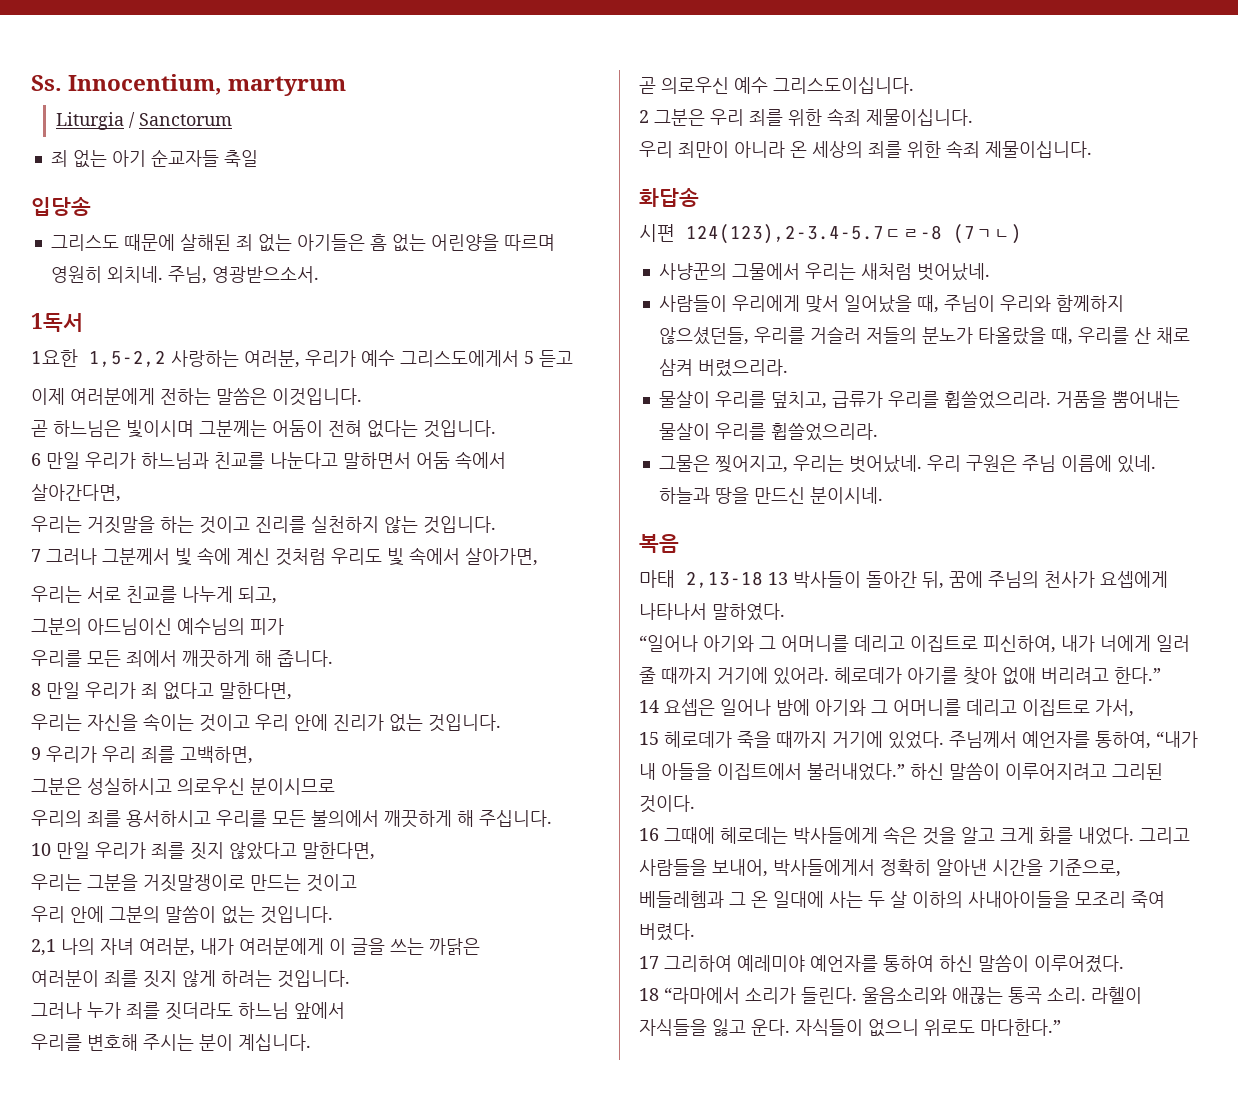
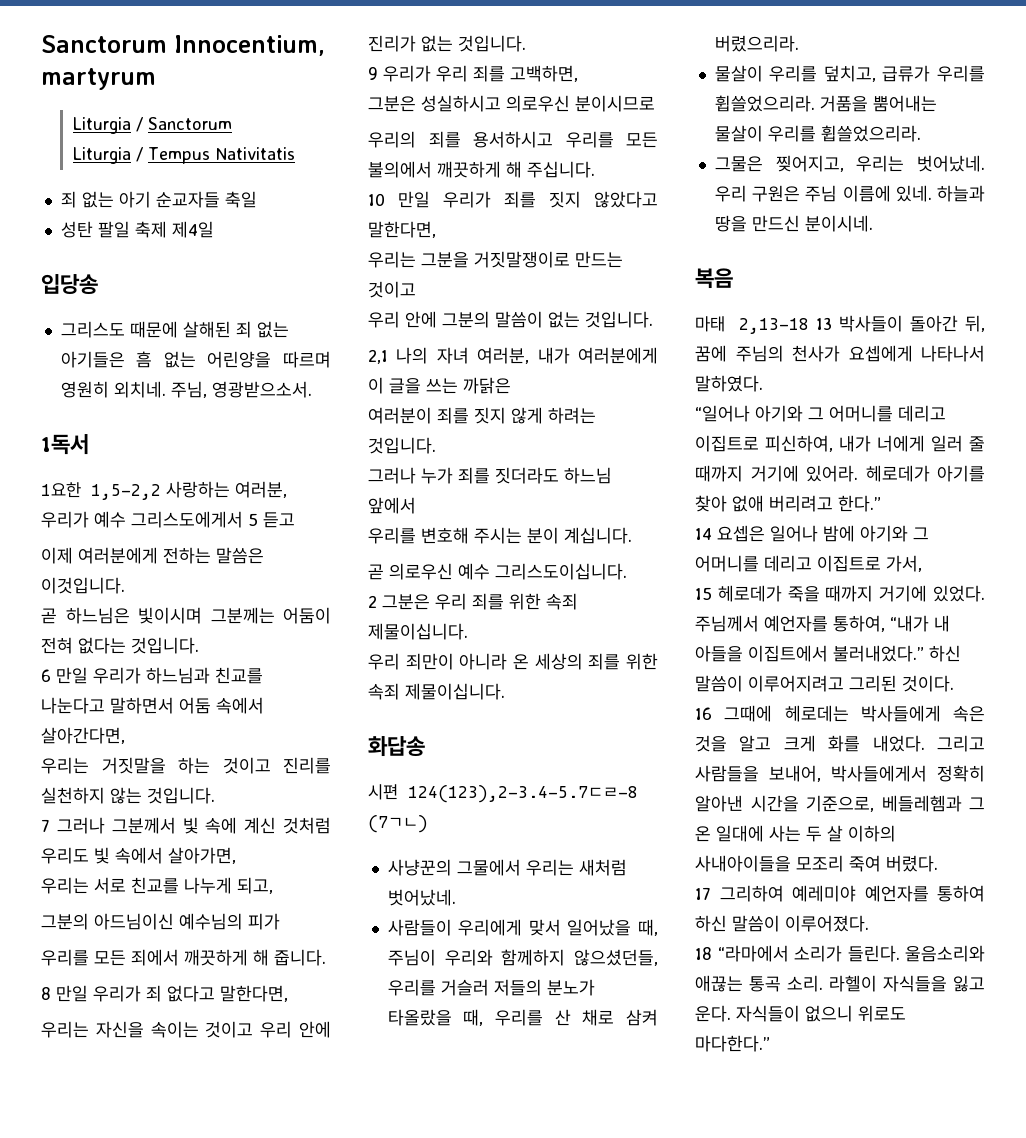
- Ss. Innocentium, martyrum
+ Sanctorum Innocentium, martyrum
+ Liturgia / Tempus Nativitatis
+ 성탄 팔일 축제 제4일

